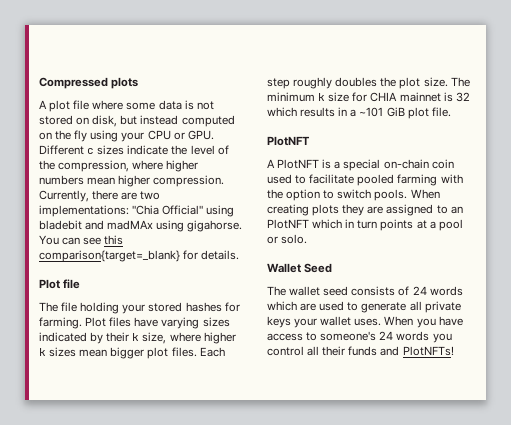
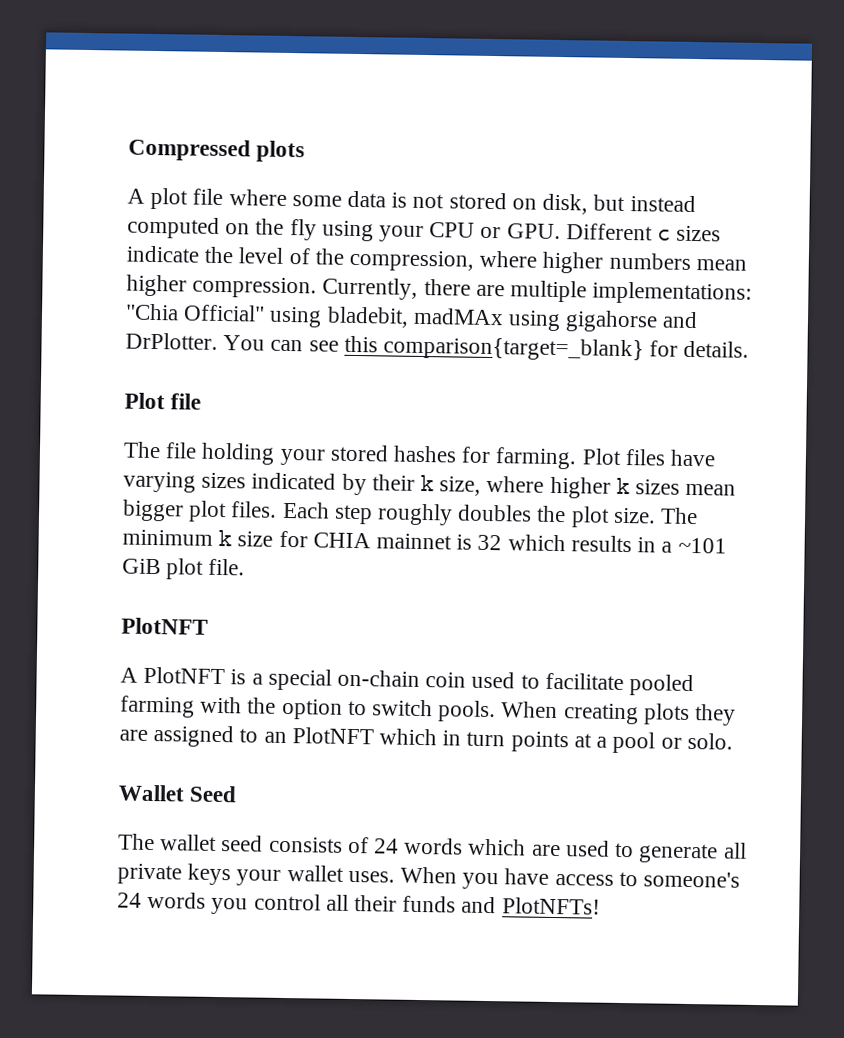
- Currently, there are two implementations: "Chia Official" using bladebit and madMAx using gigahorse.
+ Currently, there are multiple implementations: "Chia Official" using bladebit, madMAx using gigahorse and DrPlotter.

